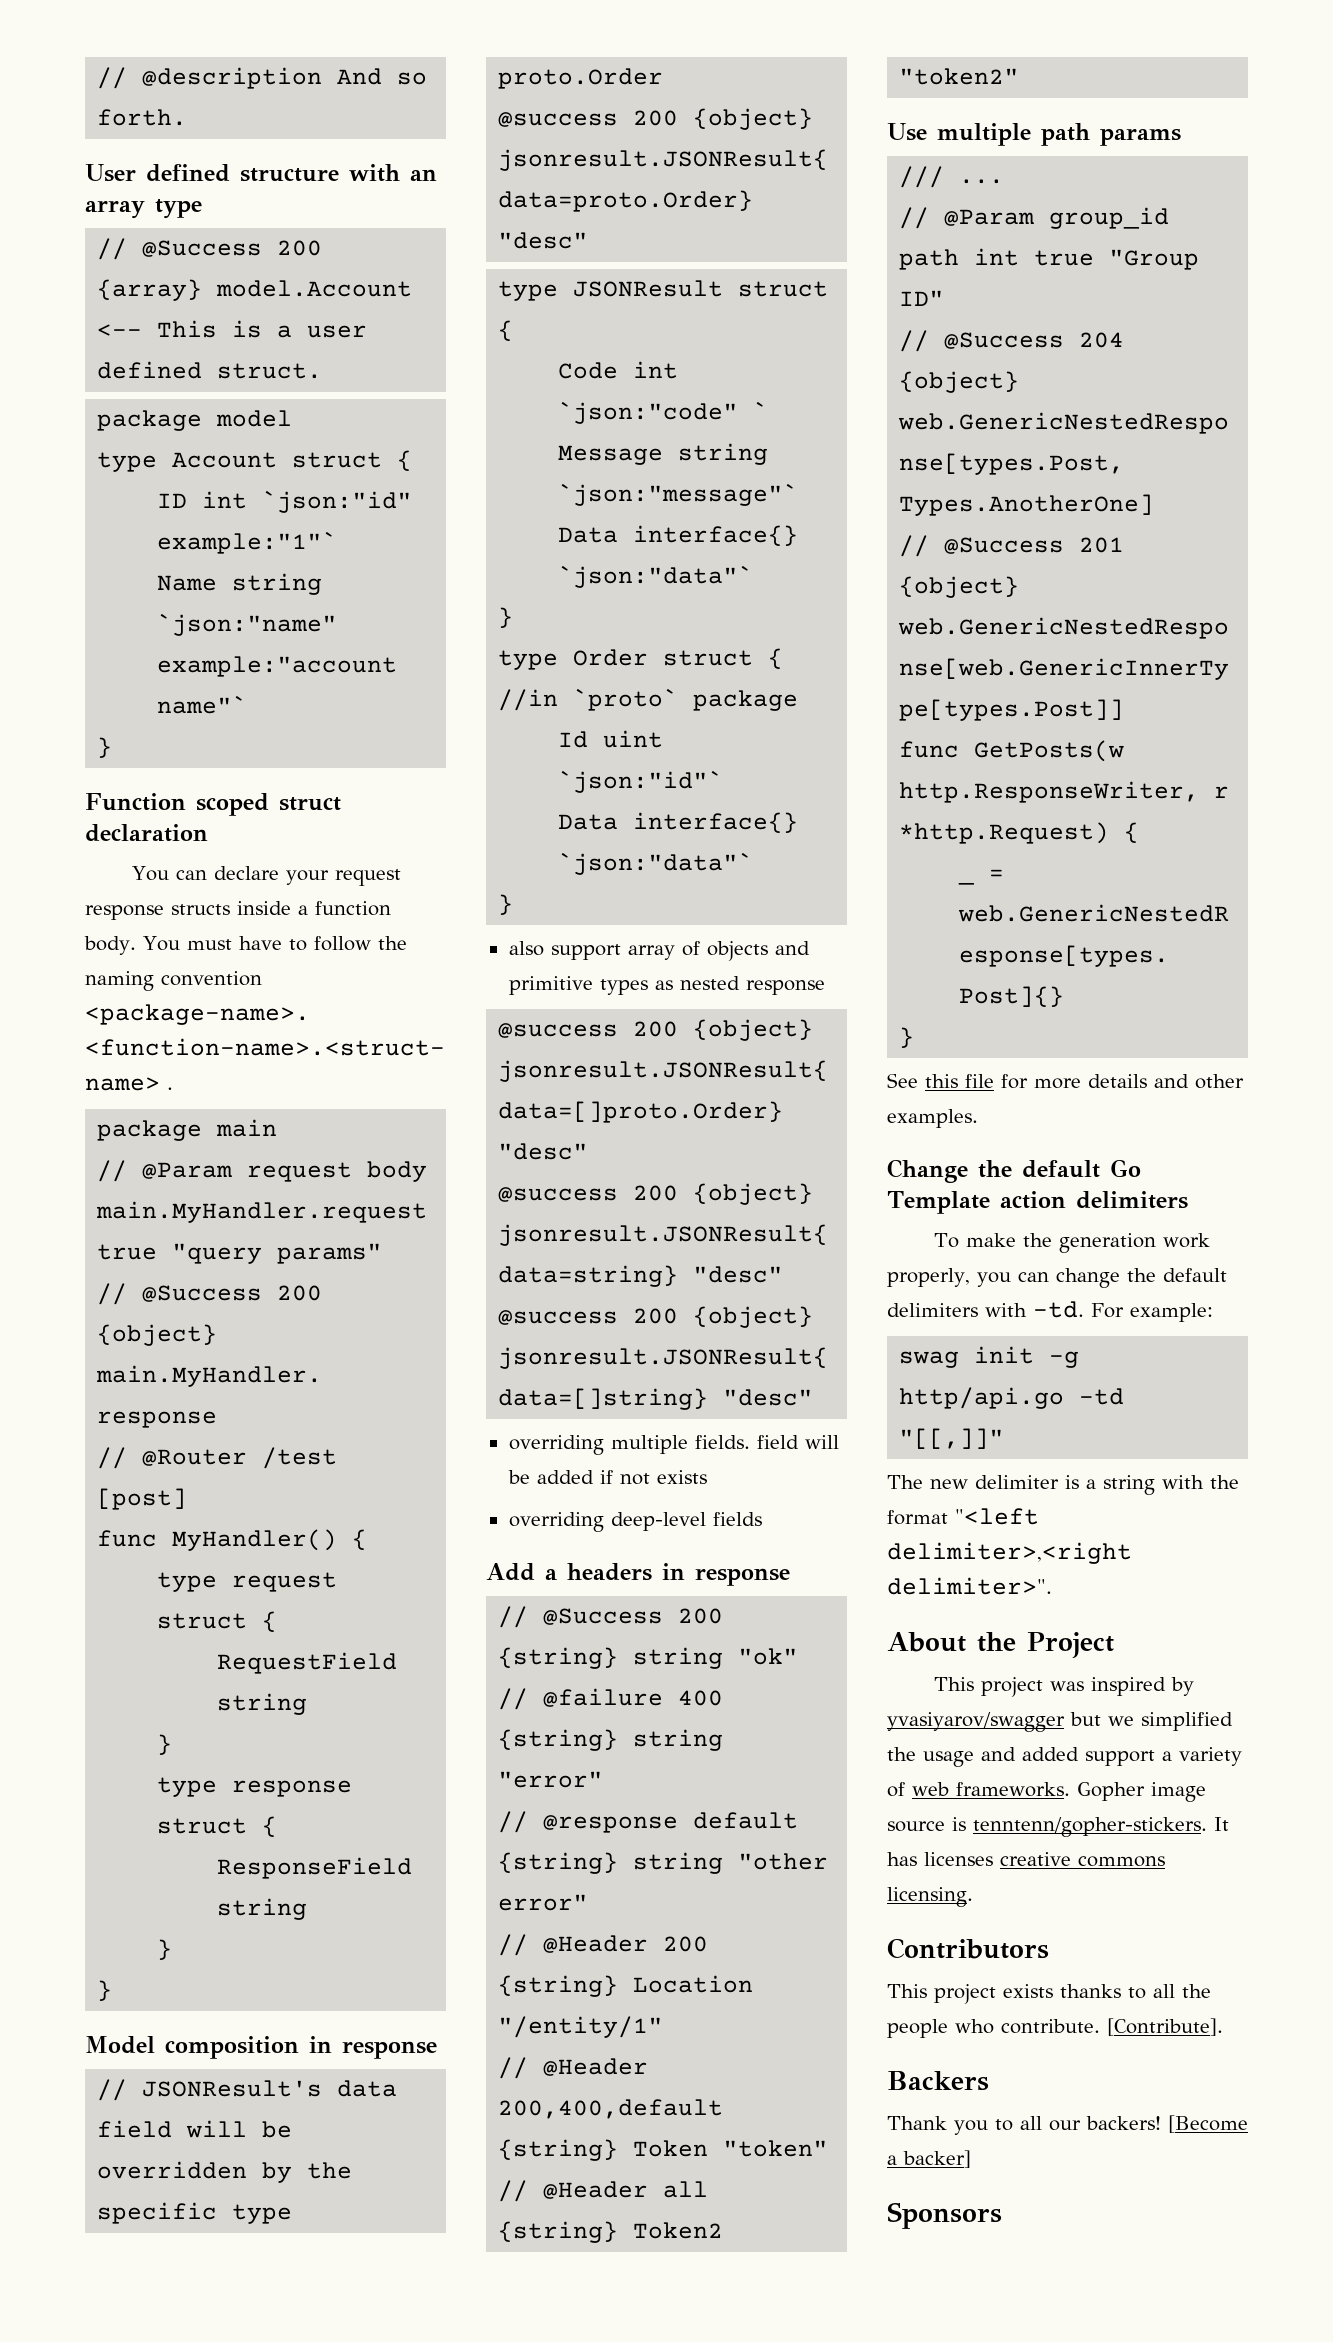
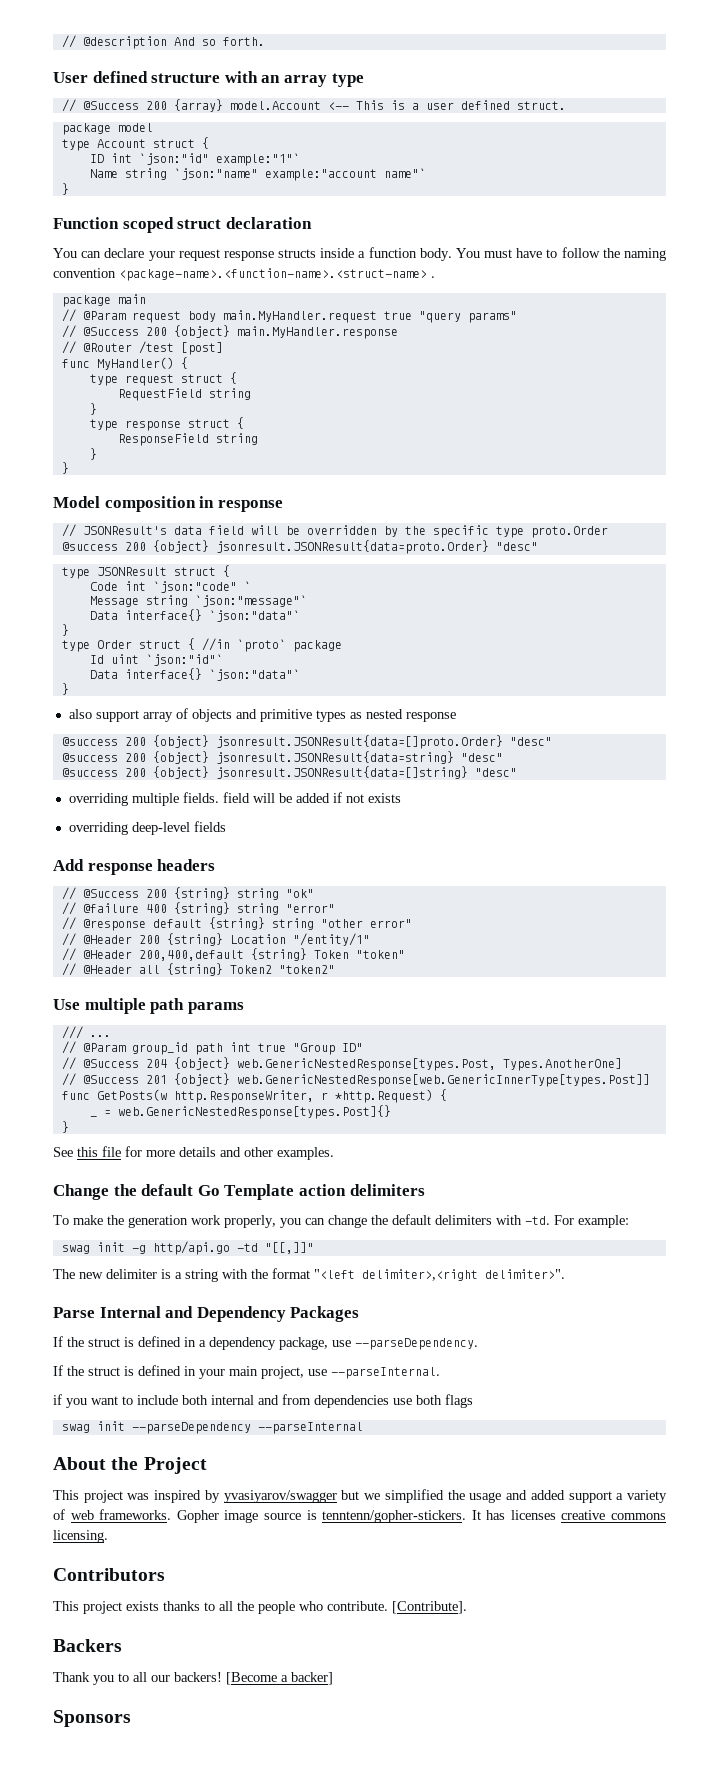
- Add a headers in response
+ Add response headers
+ Parse Internal and Dependency Packages
+ If the struct is defined in a dependency package, use --parseDependency.
+ If the struct is defined in your main project, use --parseInternal.
+ if you want to include both internal and from dependencies use both flags
+ swag init --parseDependency --parseInternal

